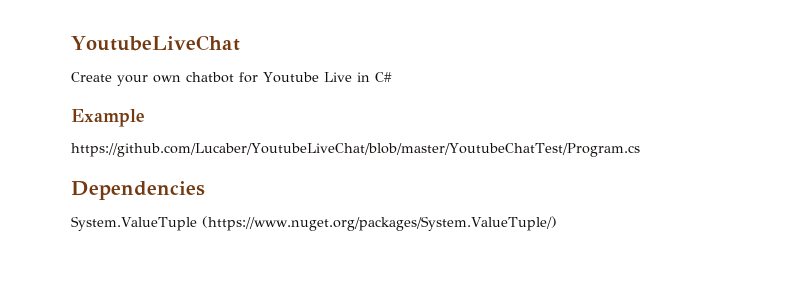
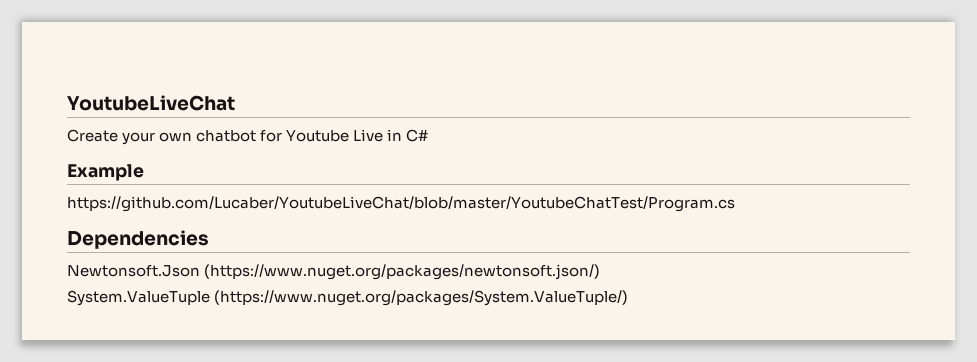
+ Newtonsoft.Json (https://www.nuget.org/packages/newtonsoft.json/)

